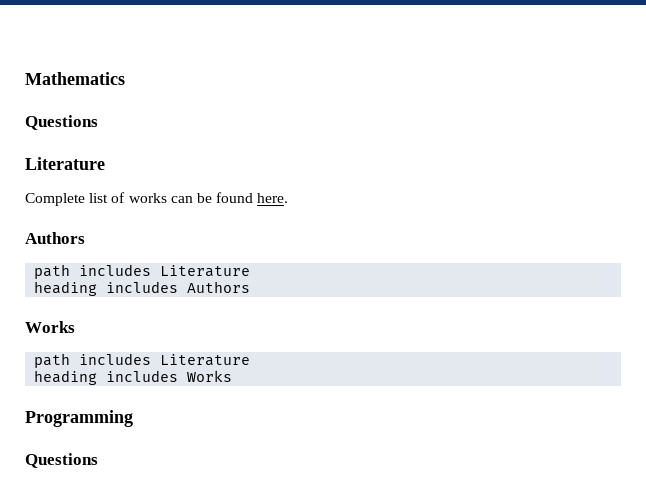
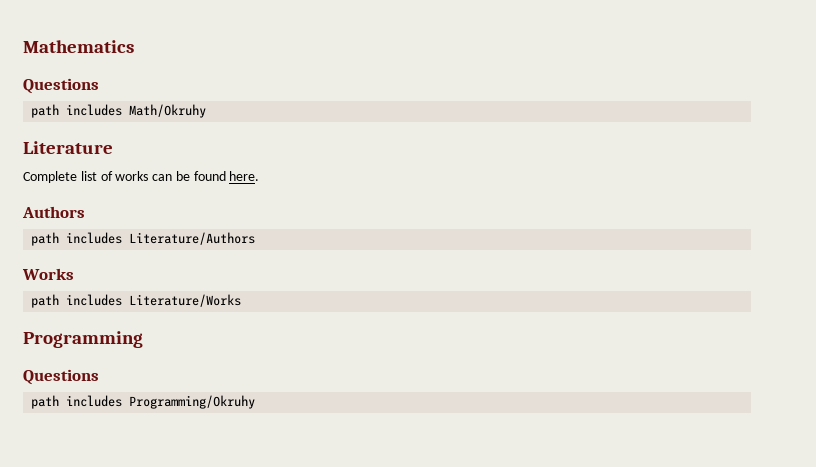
+ path includes Math/Okruhy
  Complete list of works can be found here.
  Authors
- path includes Literature
- heading includes Authors
+ path includes Literature/Authors
  Works
- path includes Literature
- heading includes Works
+ path includes Literature/Works
+ path includes Programming/Okruhy

